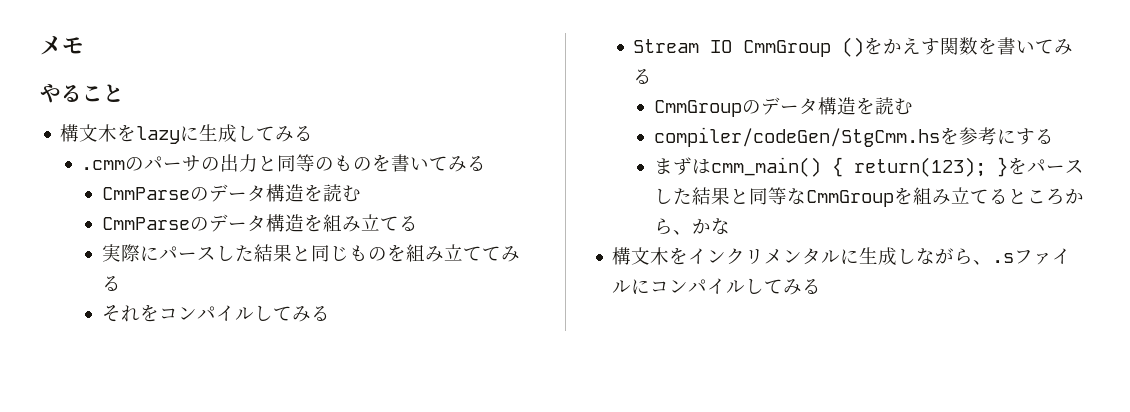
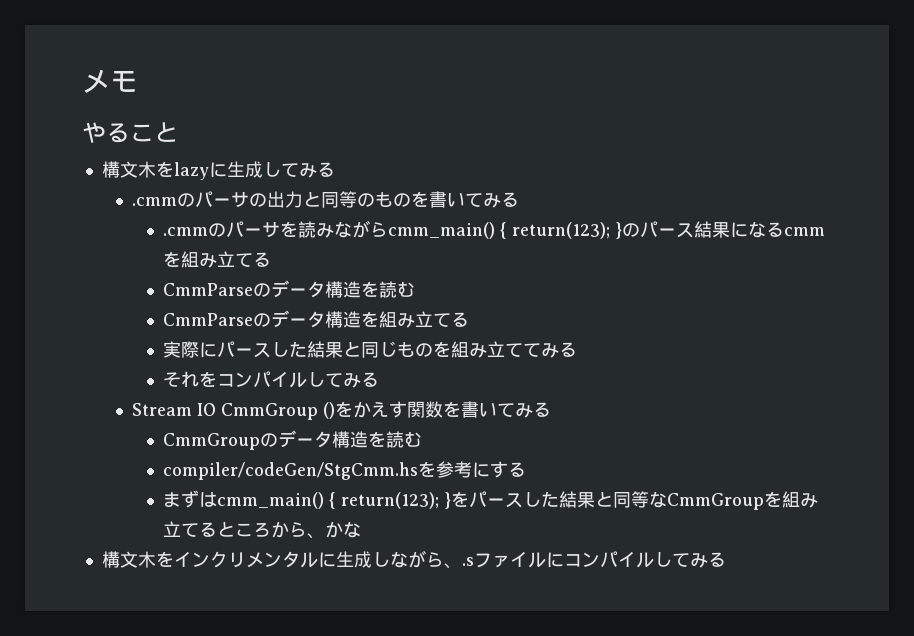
+ .cmmのパーサを読みながらcmm_main() { return(123); }のパース結果になるcmmを組み立てる

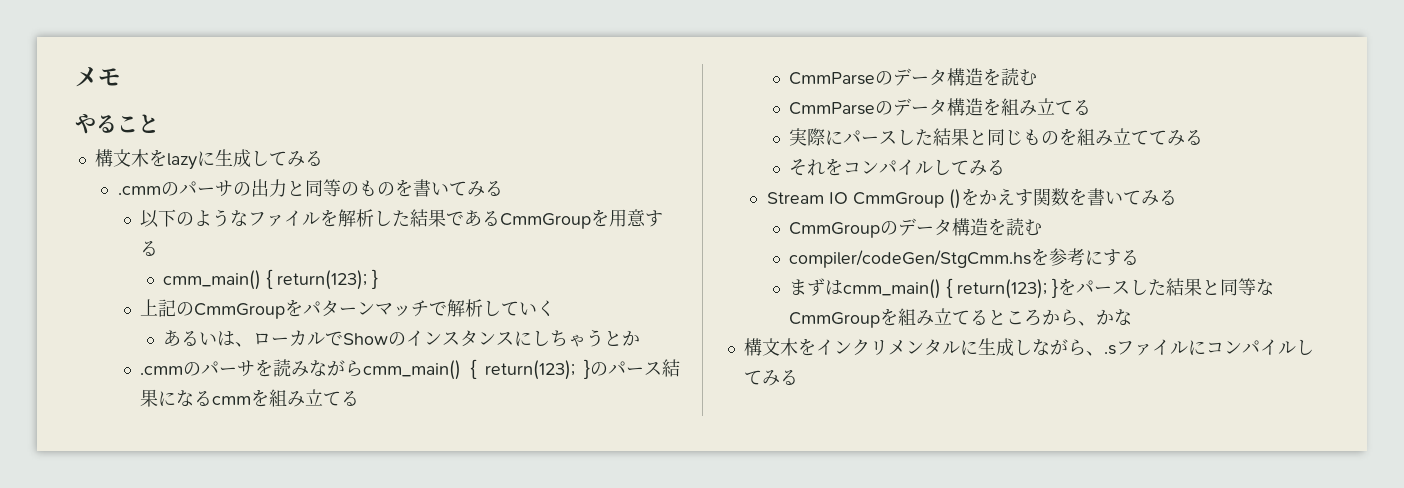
+ 以下のようなファイルを解析した結果であるCmmGroupを用意する
+ cmm_main() { return(123); }
+ 上記のCmmGroupをパターンマッチで解析していく
+ あるいは、ローカルでShowのインスタンスにしちゃうとか

